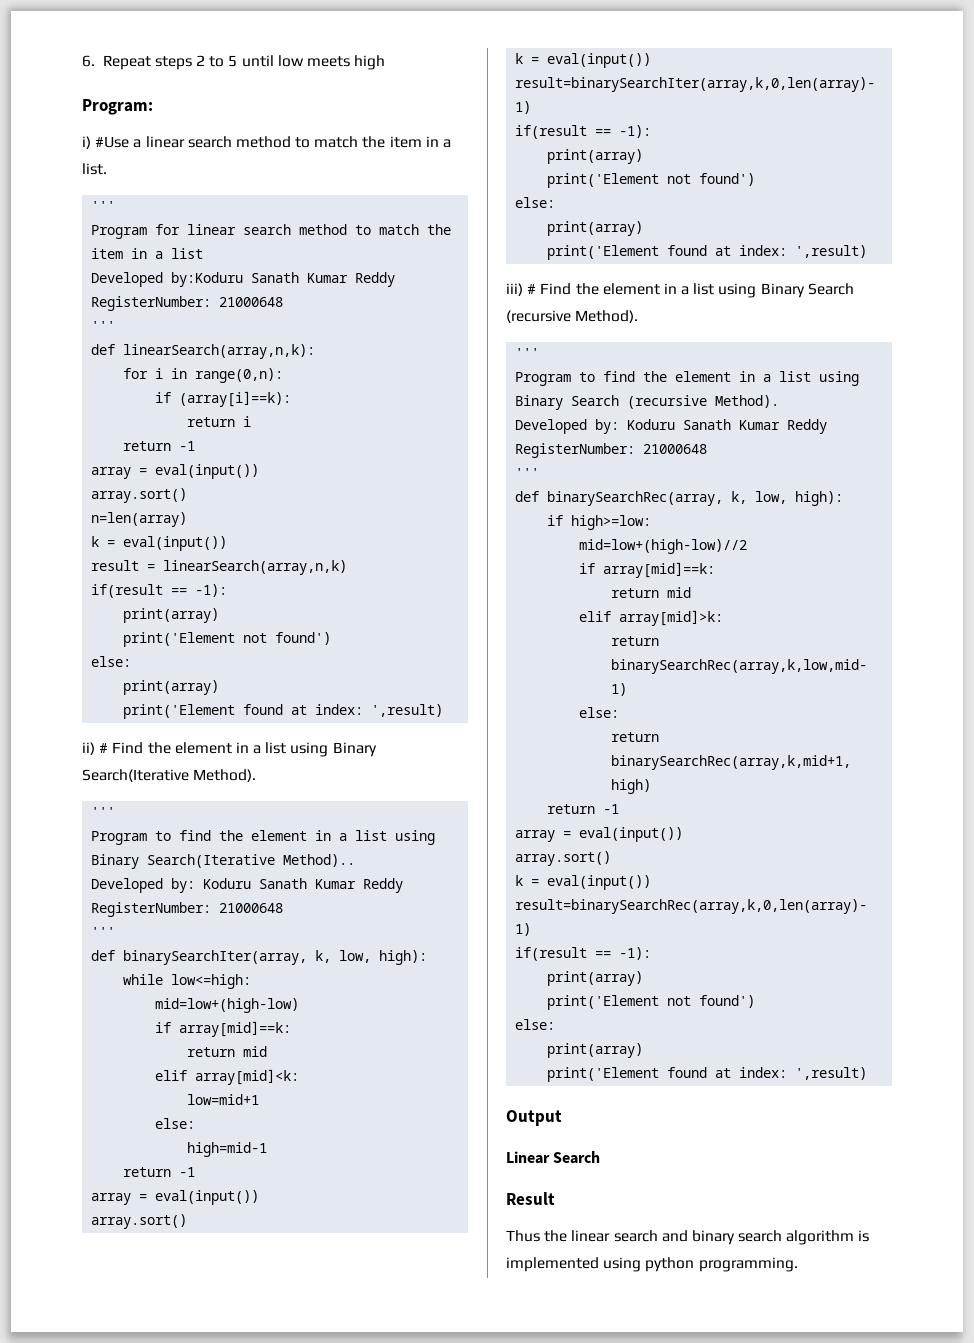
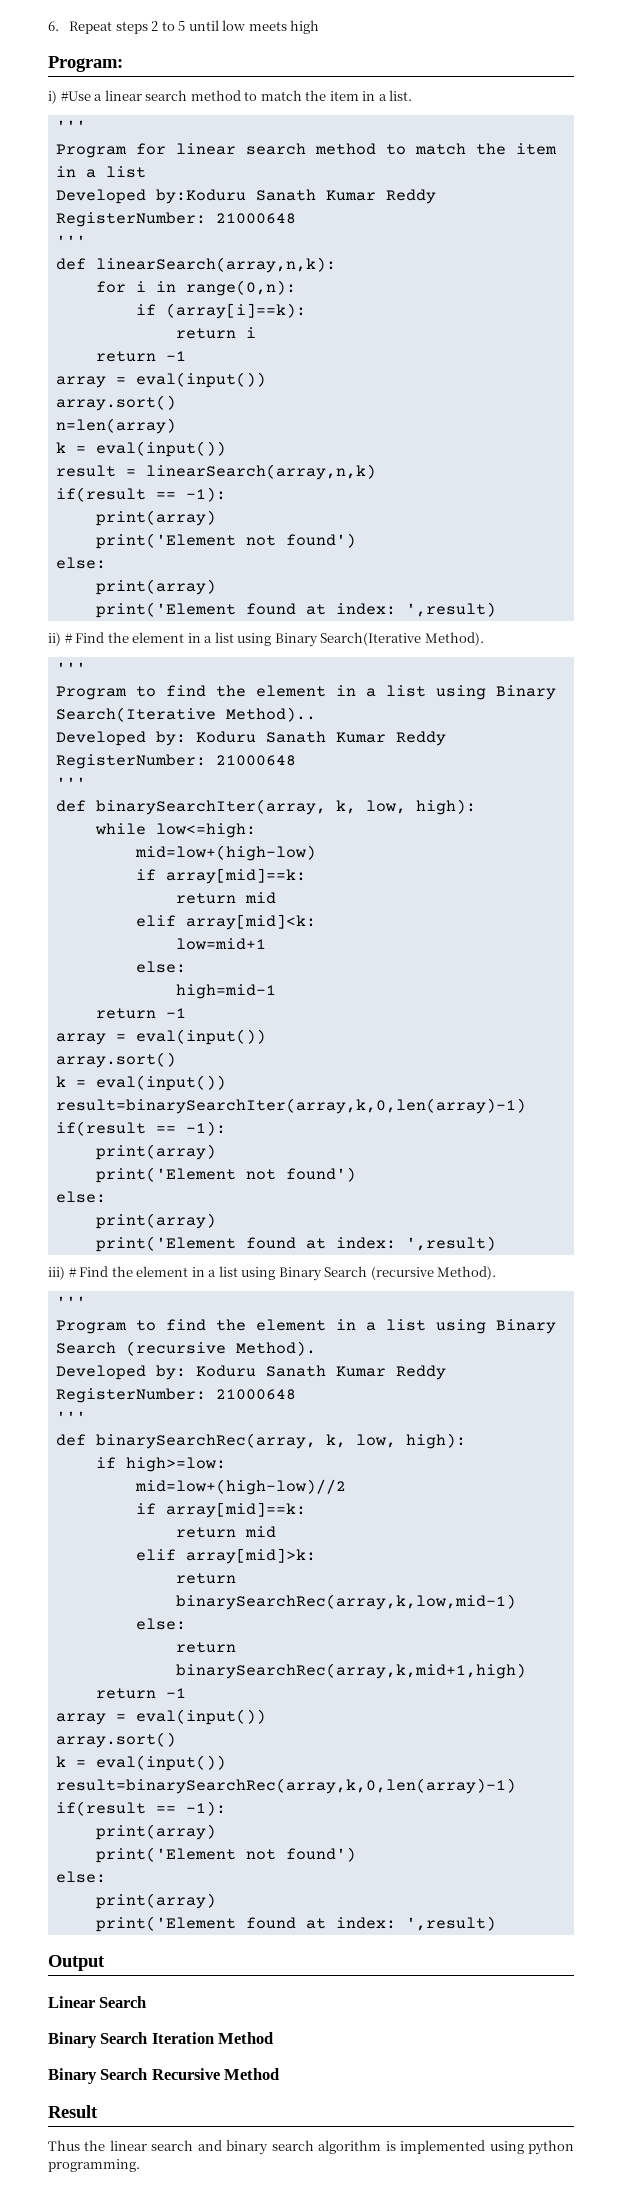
+ Binary Search Iteration Method
+ Binary Search Recursive Method

